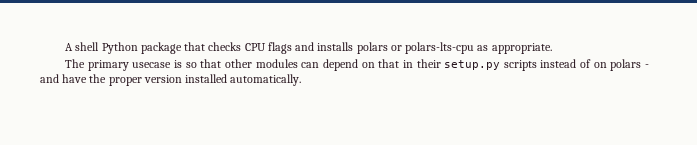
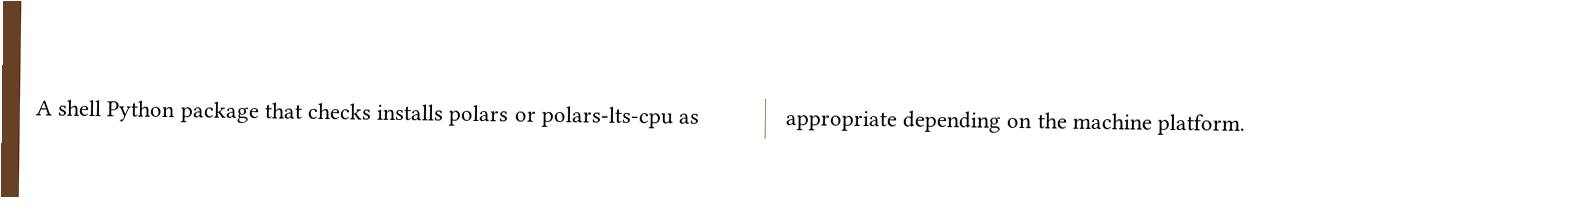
- A shell Python package that checks CPU flags and installs polars or polars-lts-cpu as appropriate.
- The primary usecase is so that other modules can depend on that in their setup.py scripts instead of on polars - and have the proper version installed automatically.
+ A shell Python package that checks installs polars or polars-lts-cpu as appropriate depending on the machine platform.

